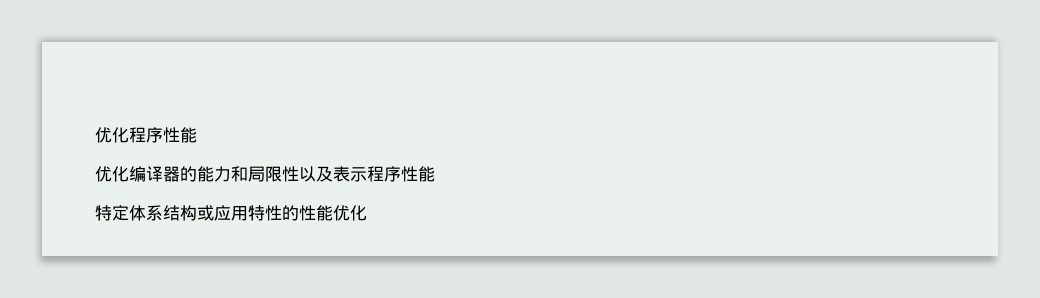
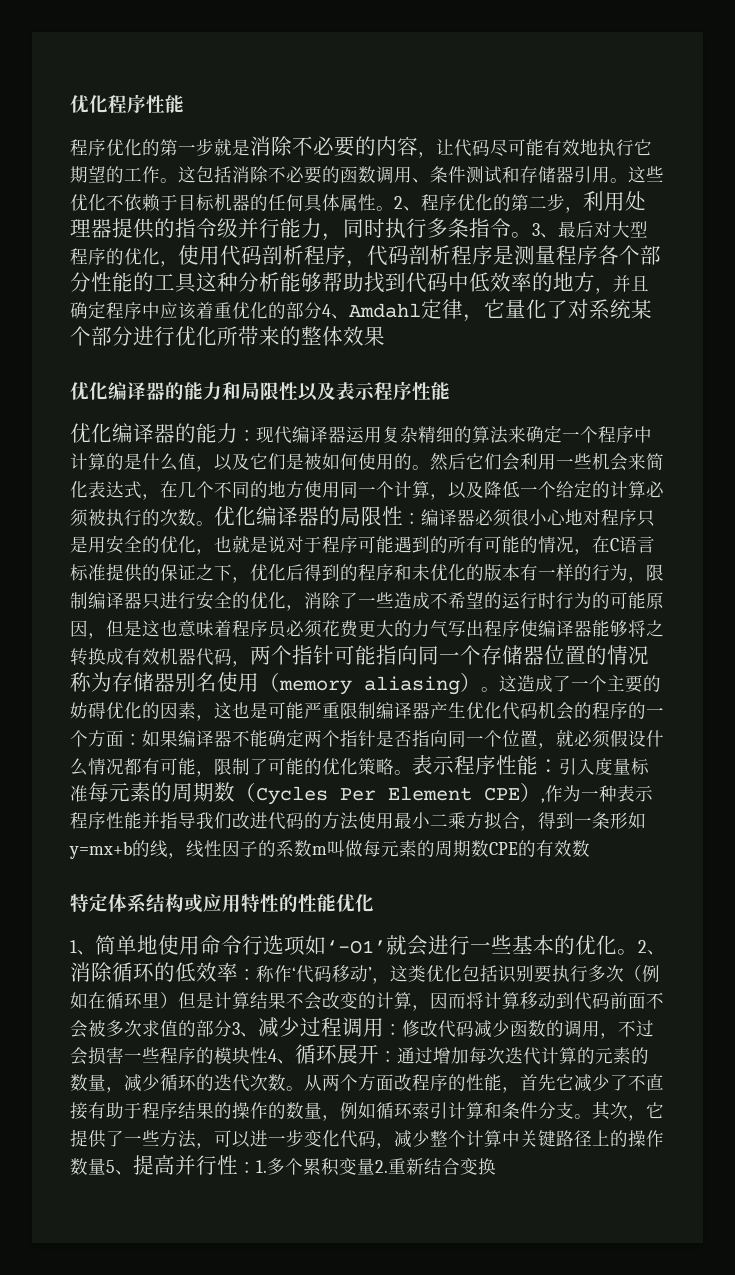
+ 程序优化的第一步就是消除不必要的内容，让代码尽可能有效地执行它期望的工作。这包括消除不必要的函数调用、条件测试和存储器引用。这些优化不依赖于目标机器的任何具体属性。2、程序优化的第二步，利用处理器提供的指令级并行能力，同时执行多条指令。3、最后对大型程序的优化，使用代码剖析程序，代码剖析程序是测量程序各个部分性能的工具这种分析能够帮助找到代码中低效率的地方，并且确定程序中应该着重优化的部分4、Amdahl定律，它量化了对系统某个部分进行优化所带来的整体效果
+ 优化编译器的能力：现代编译器运用复杂精细的算法来确定一个程序中计算的是什么值，以及它们是被如何使用的。然后它们会利用一些机会来简化表达式，在几个不同的地方使用同一个计算，以及降低一个给定的计算必须被执行的次数。优化编译器的局限性：编译器必须很小心地对程序只是用安全的优化，也就是说对于程序可能遇到的所有可能的情况，在C语言标准提供的保证之下，优化后得到的程序和未优化的版本有一样的行为，限制编译器只进行安全的优化，消除了一些造成不希望的运行时行为的可能原因，但是这也意味着程序员必须花费更大的力气写出程序使编译器能够将之转换成有效机器代码，两个指针可能指向同一个存储器位置的情况称为存储器别名使用（memory aliasing）。这造成了一个主要的妨碍优化的因素，这也是可能严重限制编译器产生优化代码机会的程序的一个方面：如果编译器不能确定两个指针是否指向同一个位置，就必须假设什么情况都有可能，限制了可能的优化策略。表示程序性能：引入度量标准每元素的周期数（Cycles Per Element CPE）,作为一种表示程序性能并指导我们改进代码的方法使用最小二乘方拟合，得到一条形如y=mx+b的线，线性因子的系数m叫做每元素的周期数CPE的有效数
+ 1、简单地使用命令行选项如‘-O1’就会进行一些基本的优化。2、消除循环的低效率：称作‘代码移动’，这类优化包括识别要执行多次（例如在循环里）但是计算结果不会改变的计算，因而将计算移动到代码前面不会被多次求值的部分3、减少过程调用：修改代码减少函数的调用，不过会损害一些程序的模块性4、循环展开：通过增加每次迭代计算的元素的数量，减少循环的迭代次数。从两个方面改程序的性能，首先它减少了不直接有助于程序结果的操作的数量，例如循环索引计算和条件分支。其次，它提供了一些方法，可以进一步变化代码，减少整个计算中关键路径上的操作数量5、提高并行性：1.多个累积变量2.重新结合变换

